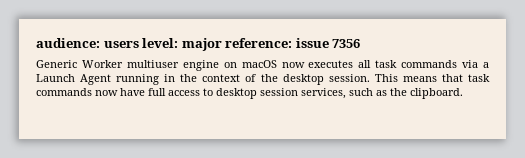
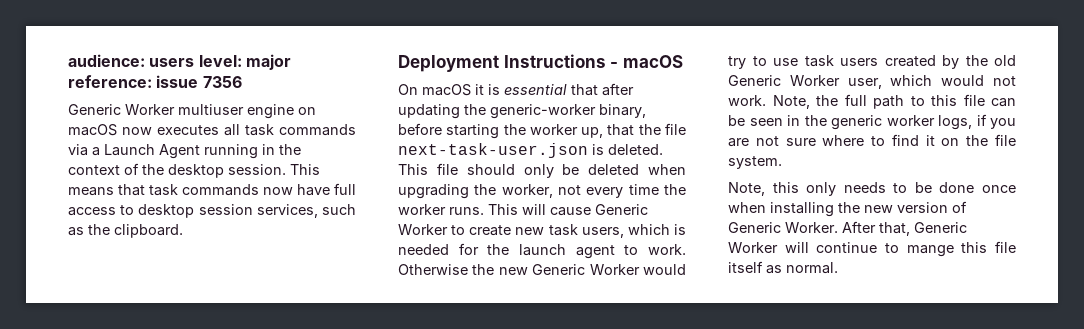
+ Deployment Instructions - macOS
+ On macOS it is essential that after updating the generic-worker binary, before starting the worker up, that the file next-task-user.json is deleted. This file should only be deleted when upgrading the worker, not every time the worker runs. This will cause Generic Worker to create new task users, which is needed for the launch agent to work. Otherwise the new Generic Worker would try to use task users created by the old Generic Worker user, which would not work. Note, the full path to this file can be seen in the generic worker logs, if you are not sure where to find it on the file system.
+ Note, this only needs to be done once when installing the new version of Generic Worker. After that, Generic Worker will continue to mange this file itself as normal.

